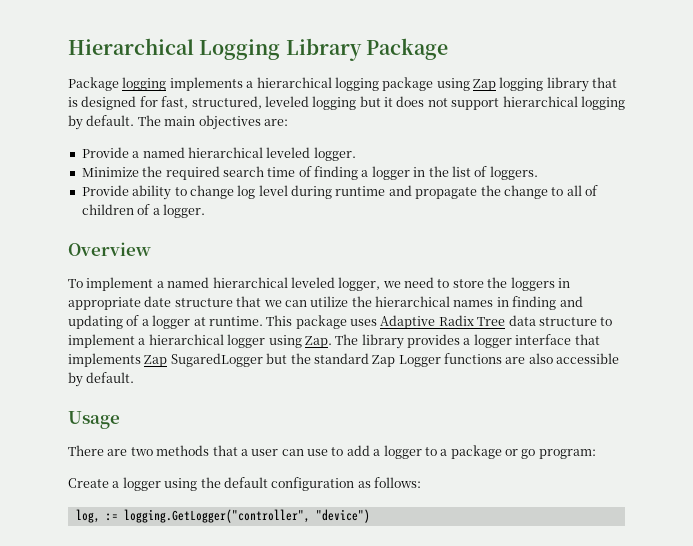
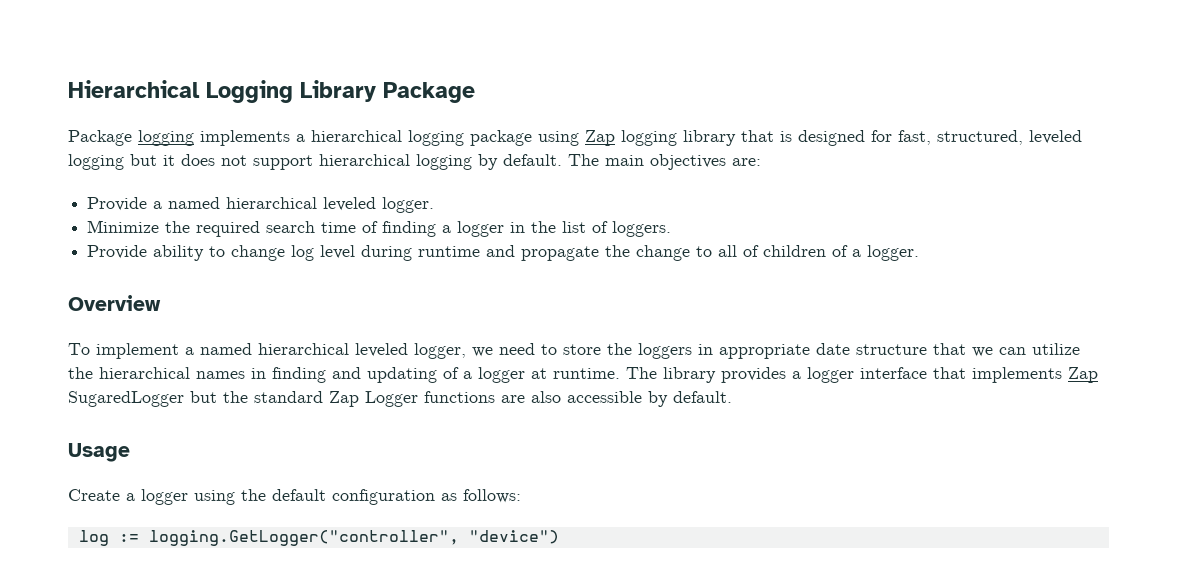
- This package uses Adaptive Radix Tree data structure to implement a hierarchical logger using Zap. The library provides a logger interface that implements Zap SugaredLogger but the standard Zap Logger functions are also accessible by default.
+ The library provides a logger interface that implements Zap SugaredLogger but the standard Zap Logger functions are also accessible by default.
- There are two methods that a user can use to add a logger to a package or go program:
- log, := logging.GetLogger("controller", "device")
+ log := logging.GetLogger("controller", "device")

